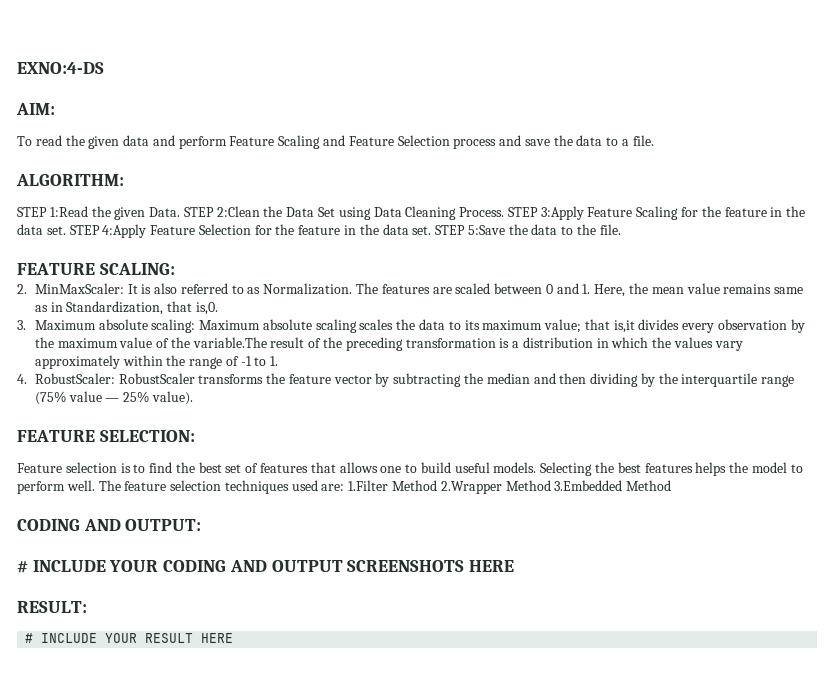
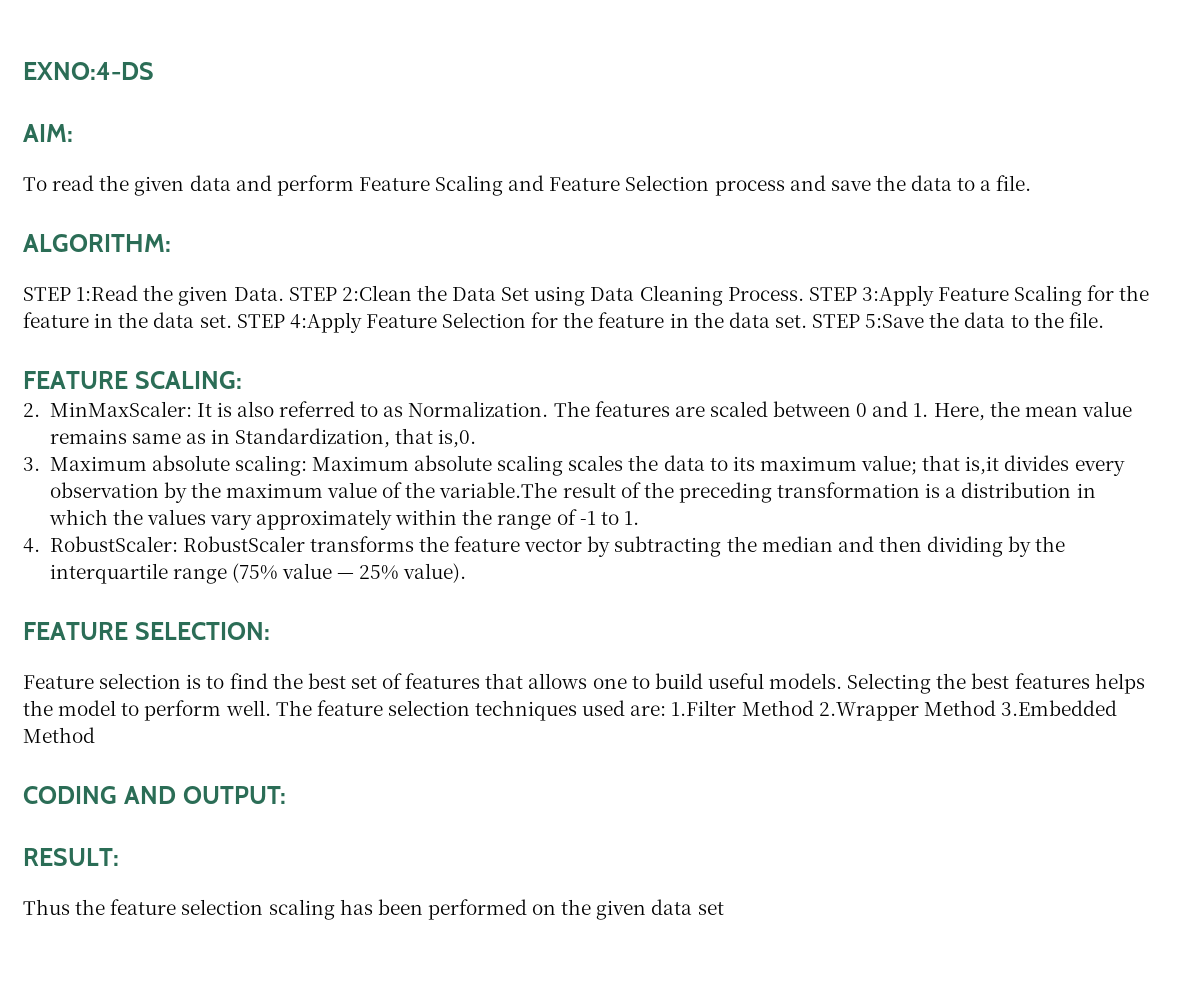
- # INCLUDE YOUR CODING AND OUTPUT SCREENSHOTS HERE
  RESULT:
- # INCLUDE YOUR RESULT HERE
+ Thus the feature selection scaling has been performed on the given data set

